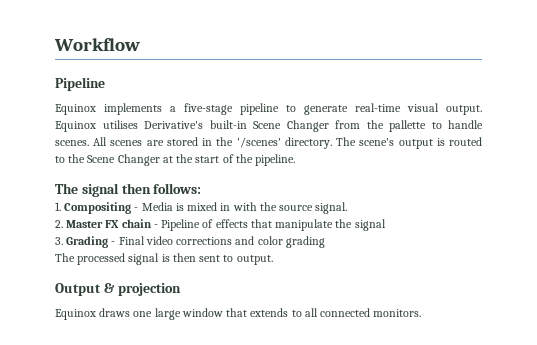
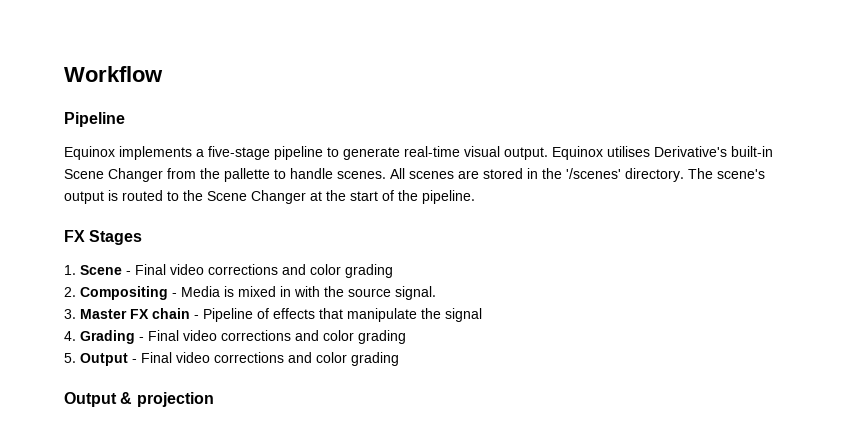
- The signal then follows:
- 1. Compositing - Media is mixed in with the source signal.
+ FX Stages
+ 1. Scene - Final video corrections and color grading
+ 2. Compositing - Media is mixed in with the source signal.
- 2. Master FX chain - Pipeline of effects that manipulate the signal
+ 3. Master FX chain - Pipeline of effects that manipulate the signal
- 3. Grading - Final video corrections and color grading
+ 4. Grading - Final video corrections and color grading
- The processed signal is then sent to output.
+ 5. Output - Final video corrections and color grading
  Output & projection
- Equinox draws one large window that extends to all connected monitors.

